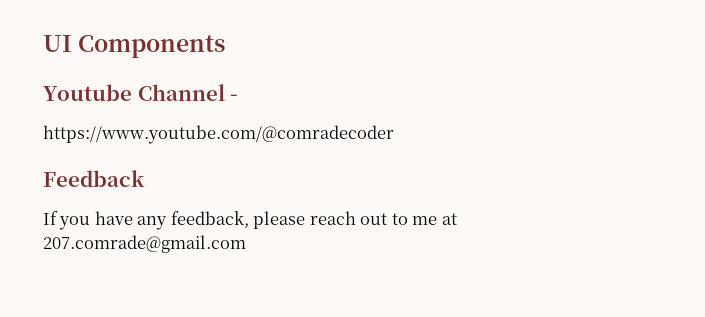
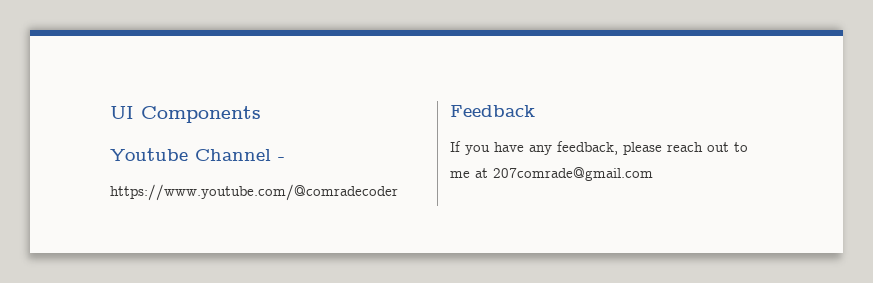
- If you have any feedback, please reach out to me at 207.comrade@gmail.com
+ If you have any feedback, please reach out to me at 207comrade@gmail.com

